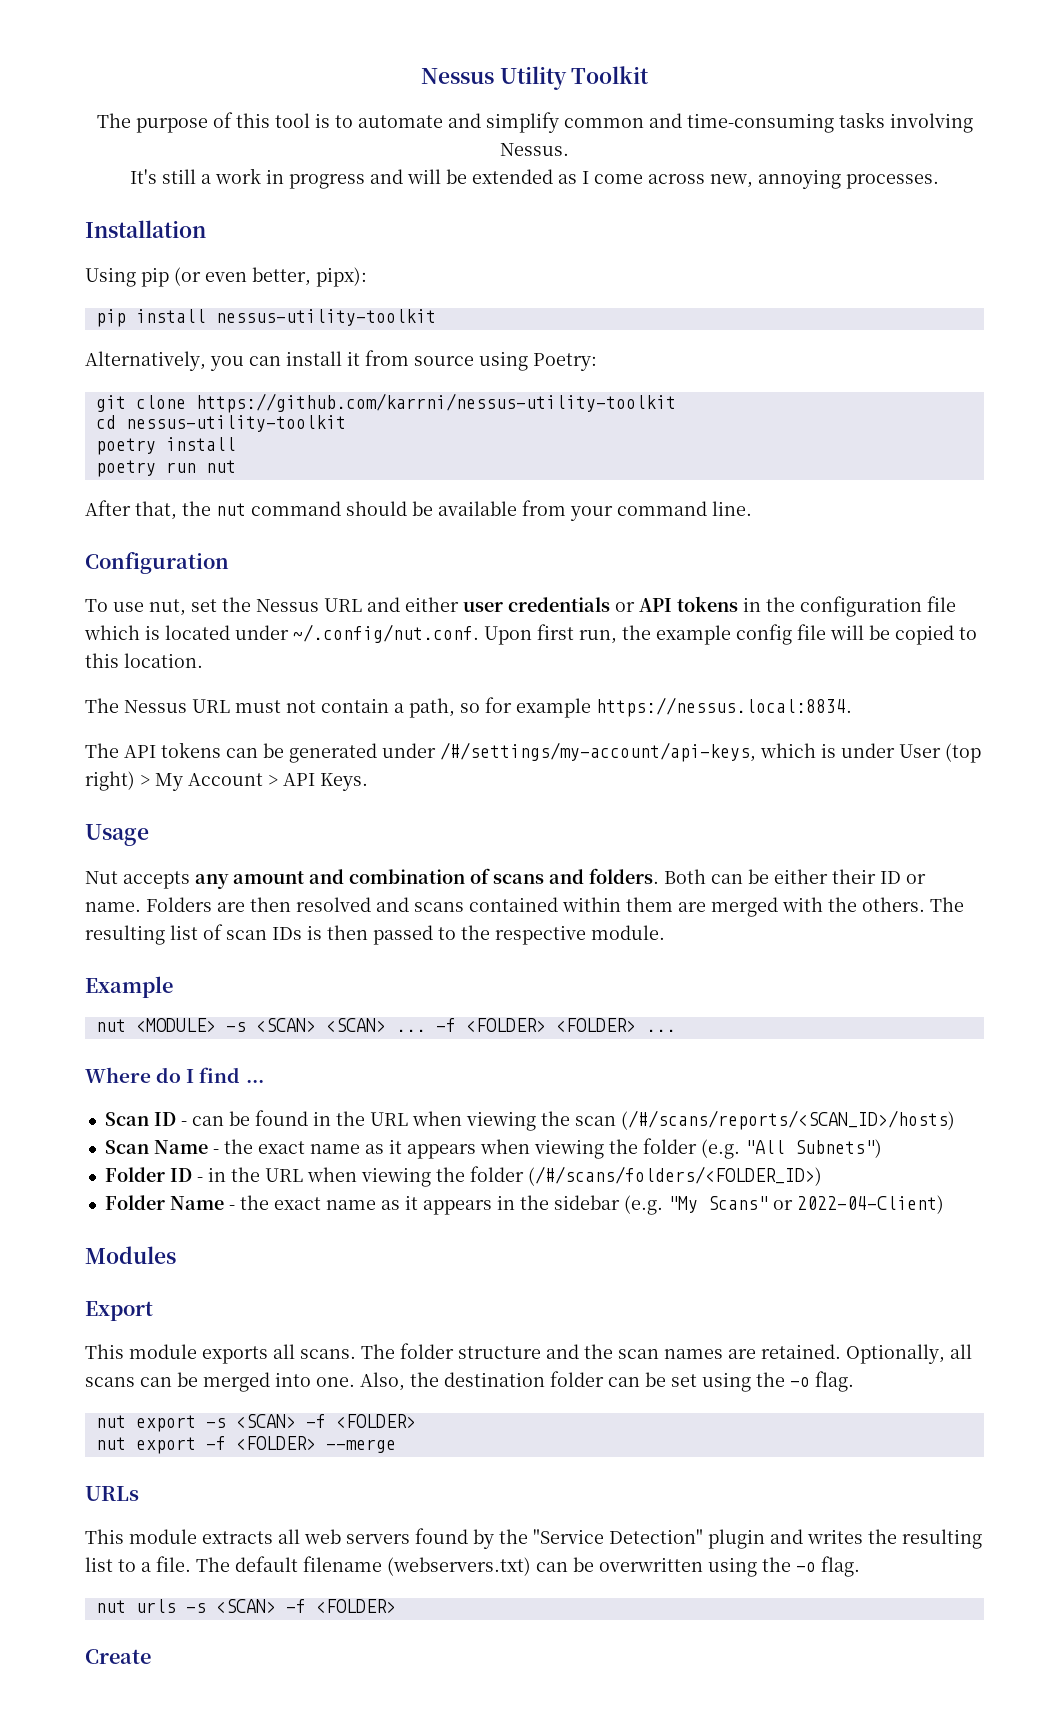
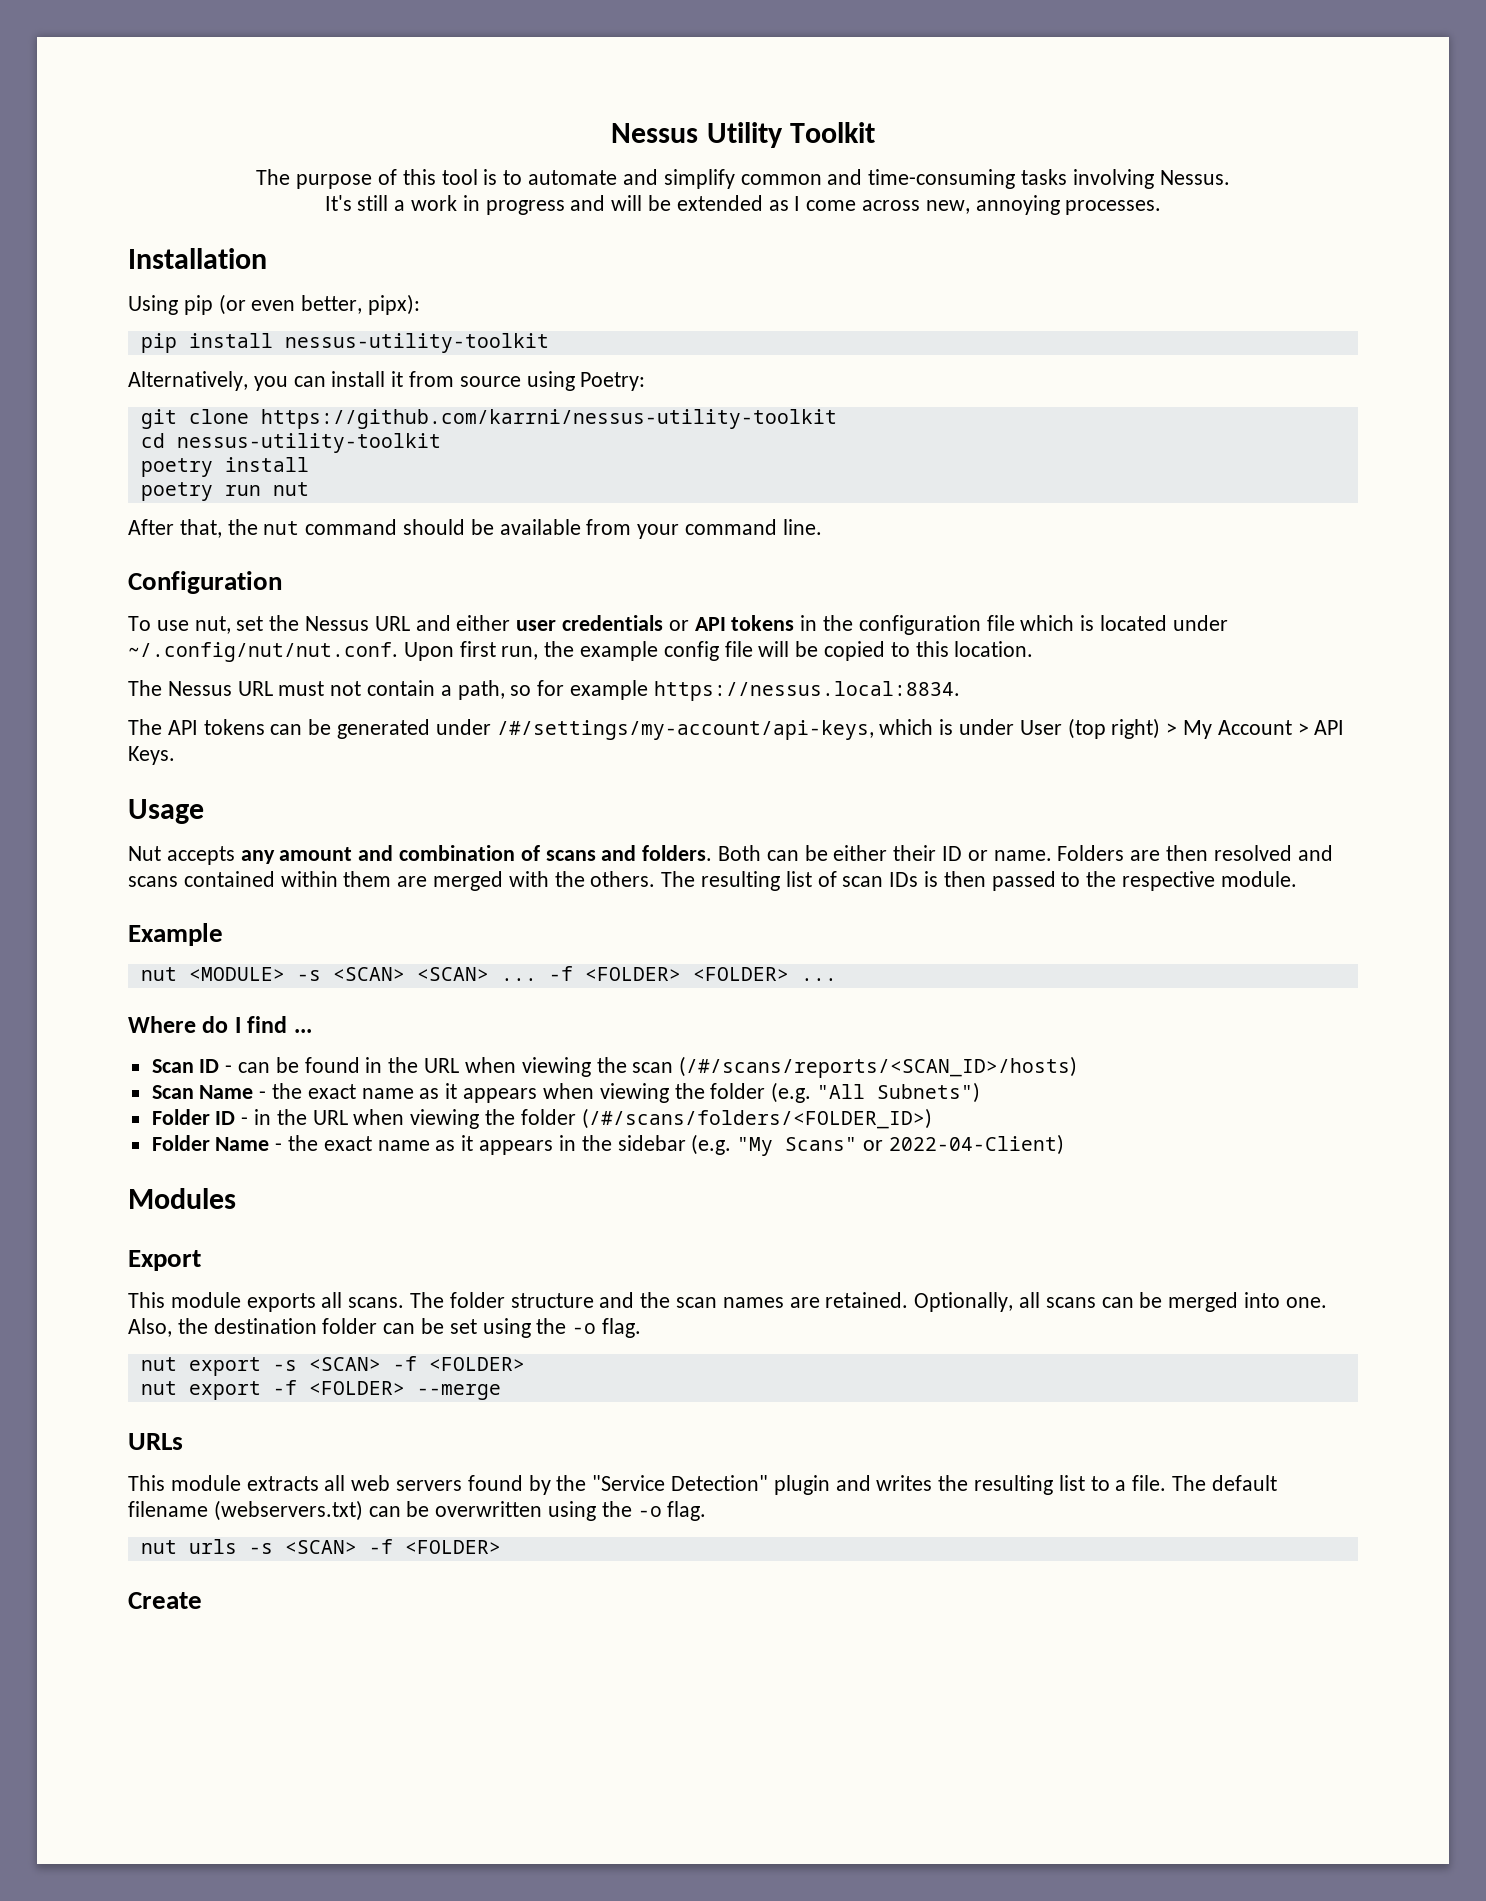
- To use nut, set the Nessus URL and either user credentials or API tokens in the configuration file which is located under ~/.config/nut.conf. Upon first run, the example config file will be copied to this location.
+ To use nut, set the Nessus URL and either user credentials or API tokens in the configuration file which is located under ~/.config/nut/nut.conf. Upon first run, the example config file will be copied to this location.

